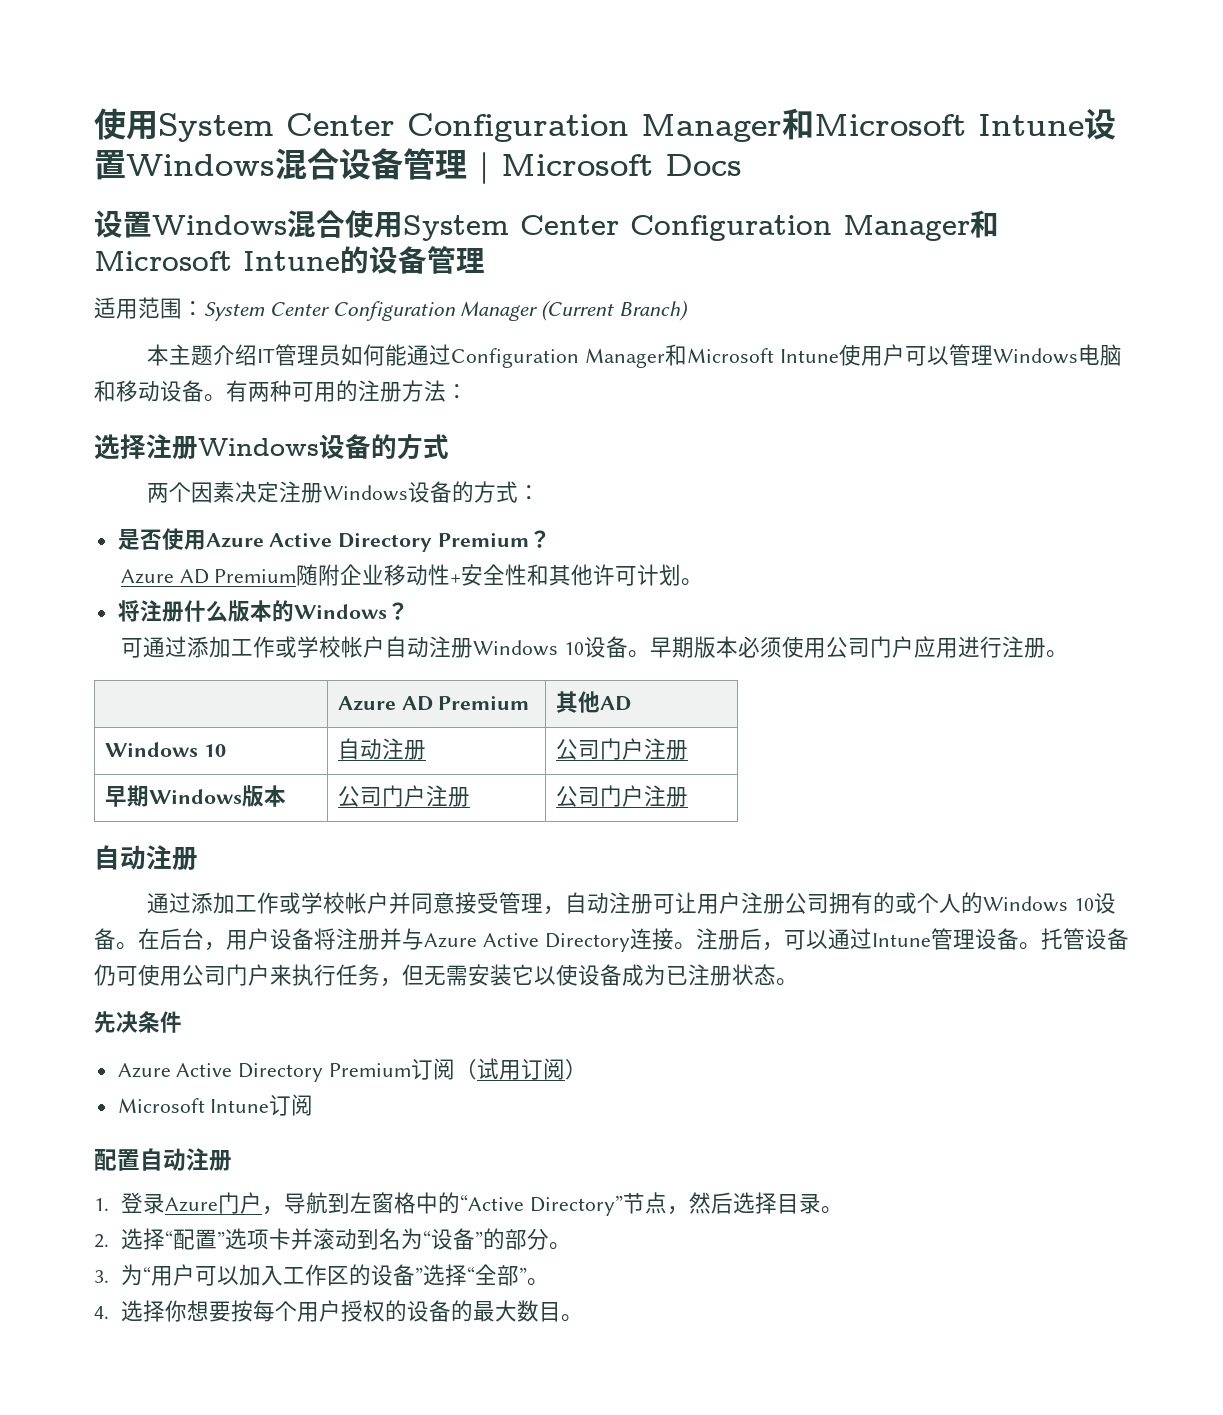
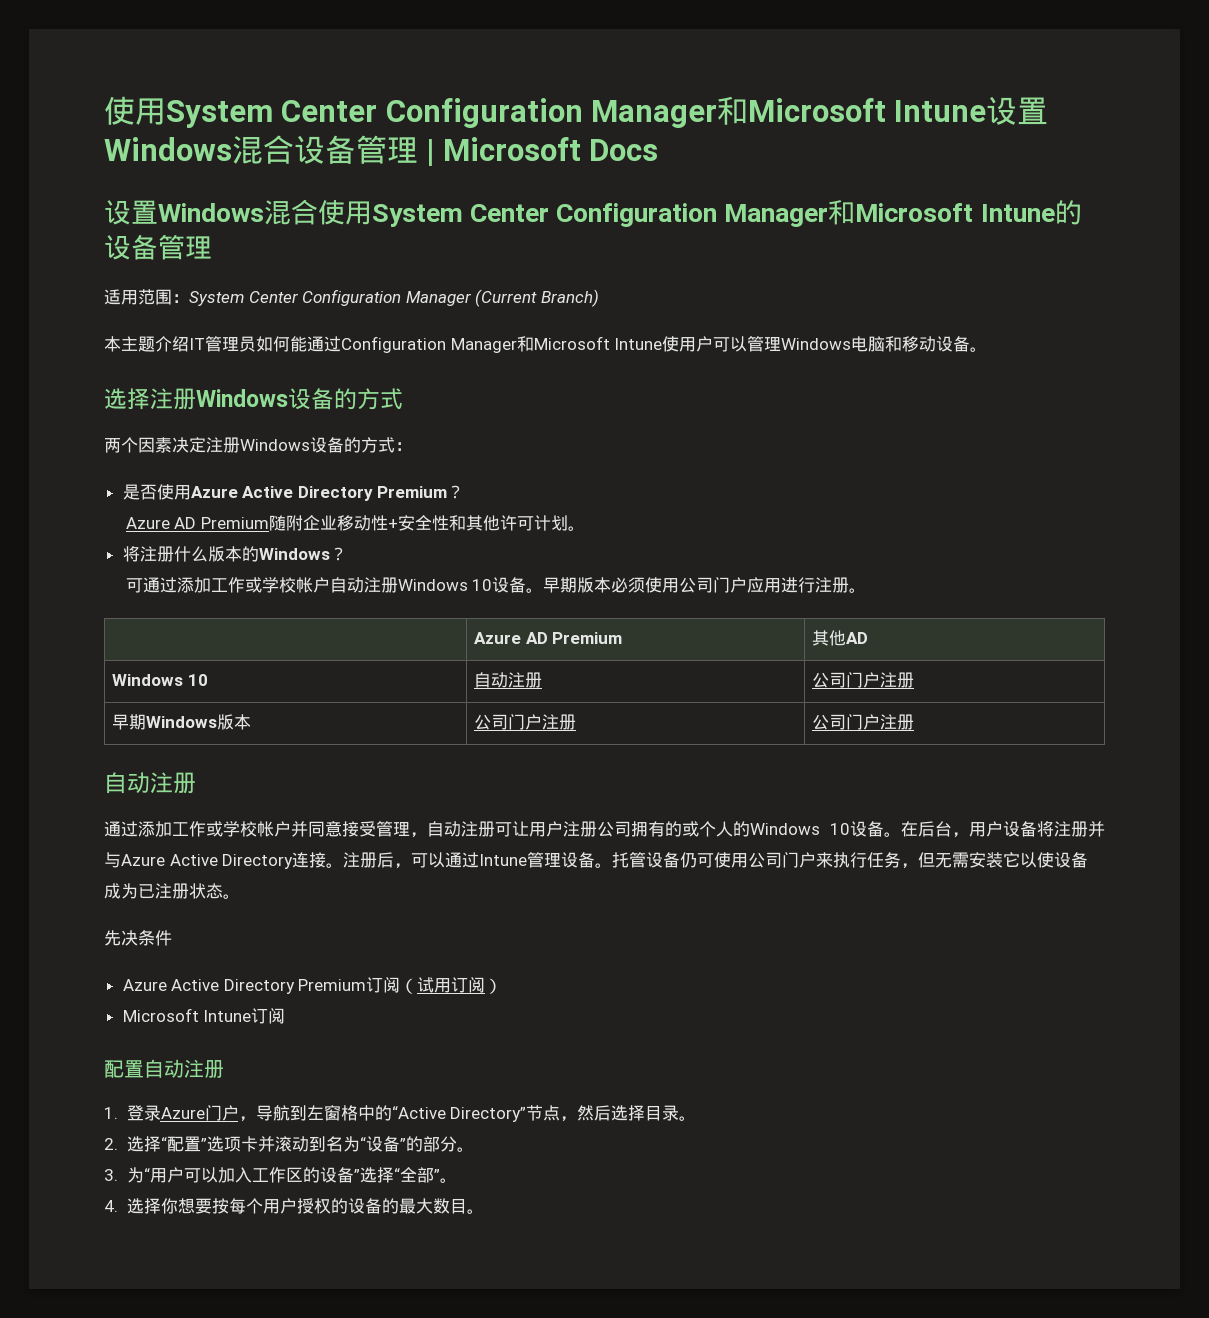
- 有两种可用的注册方法：

